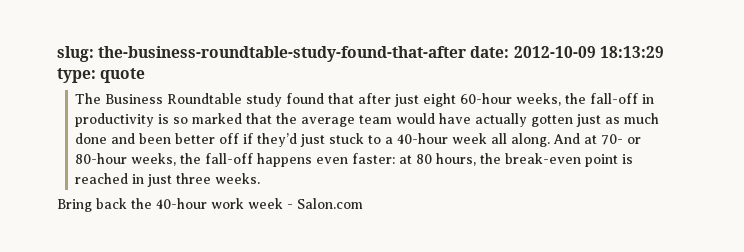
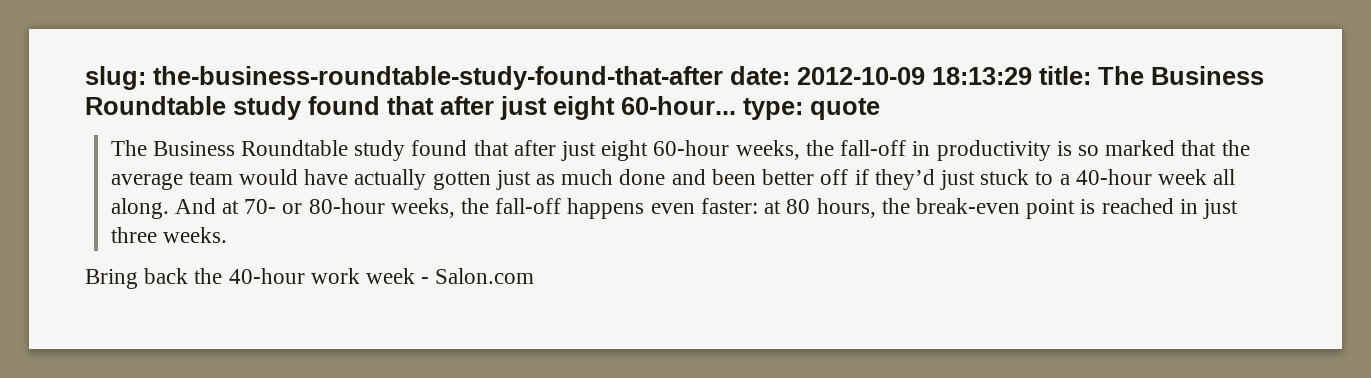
- slug: the-business-roundtable-study-found-that-after date: 2012-10-09 18:13:29 type: quote
+ slug: the-business-roundtable-study-found-that-after date: 2012-10-09 18:13:29 title: The Business Roundtable study found that after just eight 60-hour... type: quote

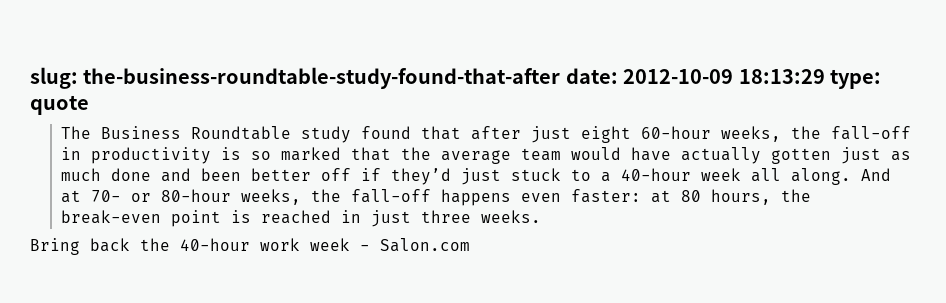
- slug: the-business-roundtable-study-found-that-after date: 2012-10-09 18:13:29 title: The Business Roundtable study found that after just eight 60-hour... type: quote
+ slug: the-business-roundtable-study-found-that-after date: 2012-10-09 18:13:29 type: quote

